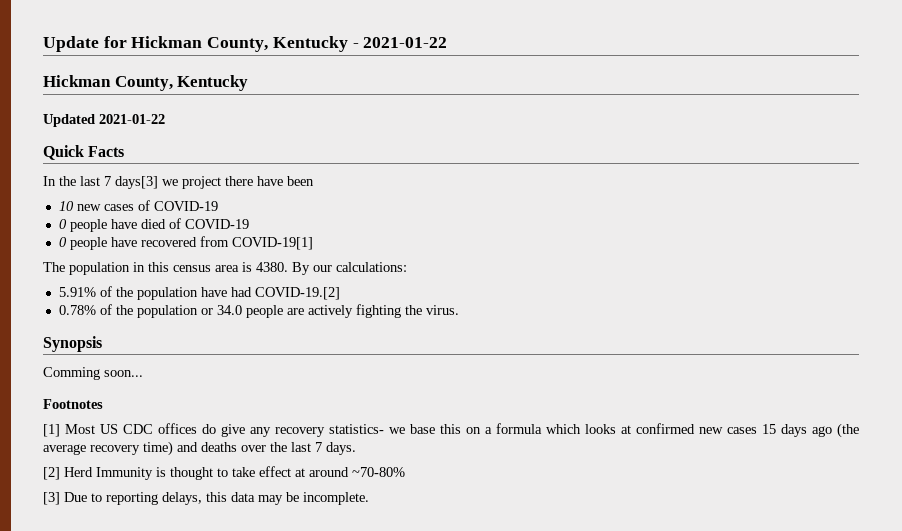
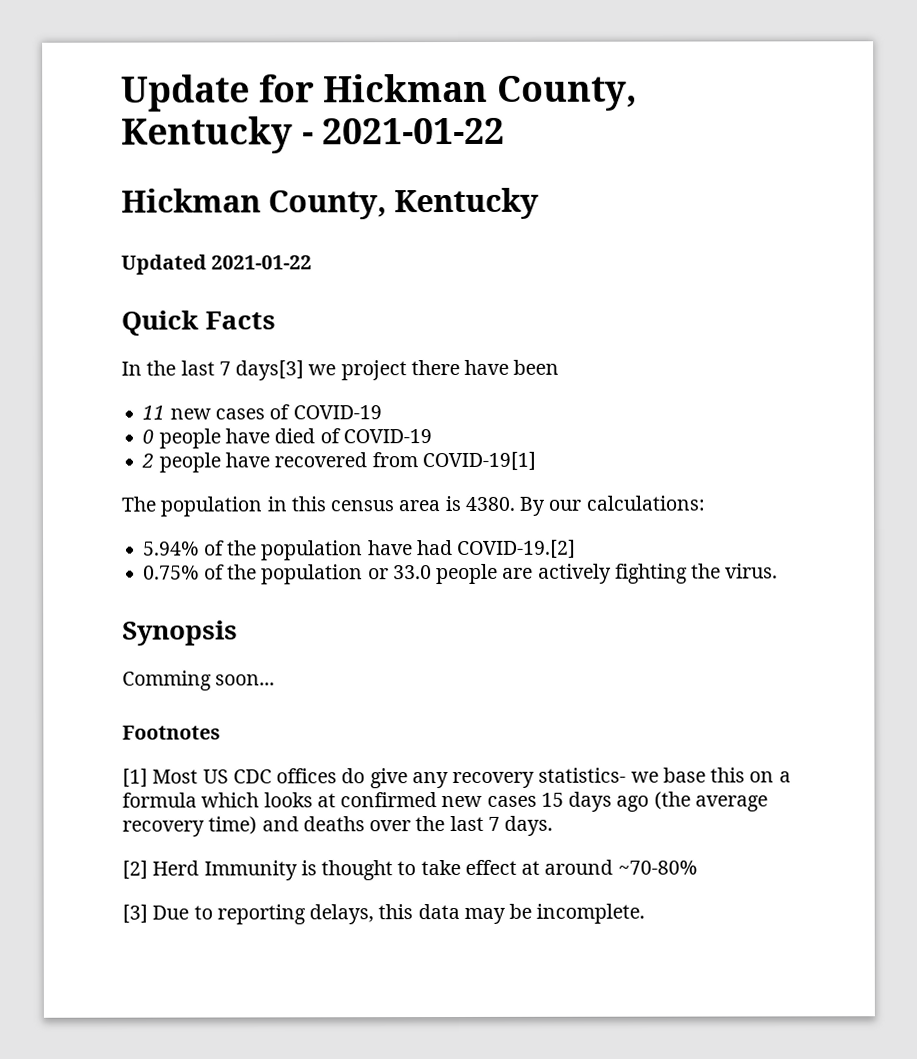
- 10 new cases of COVID-19
+ 11 new cases of COVID-19
- 0 people have recovered from COVID-19[1]
+ 2 people have recovered from COVID-19[1]
- 5.91% of the population have had COVID-19.[2]
+ 5.94% of the population have had COVID-19.[2]
- 0.78% of the population or 34.0 people are actively fighting the virus.
+ 0.75% of the population or 33.0 people are actively fighting the virus.

